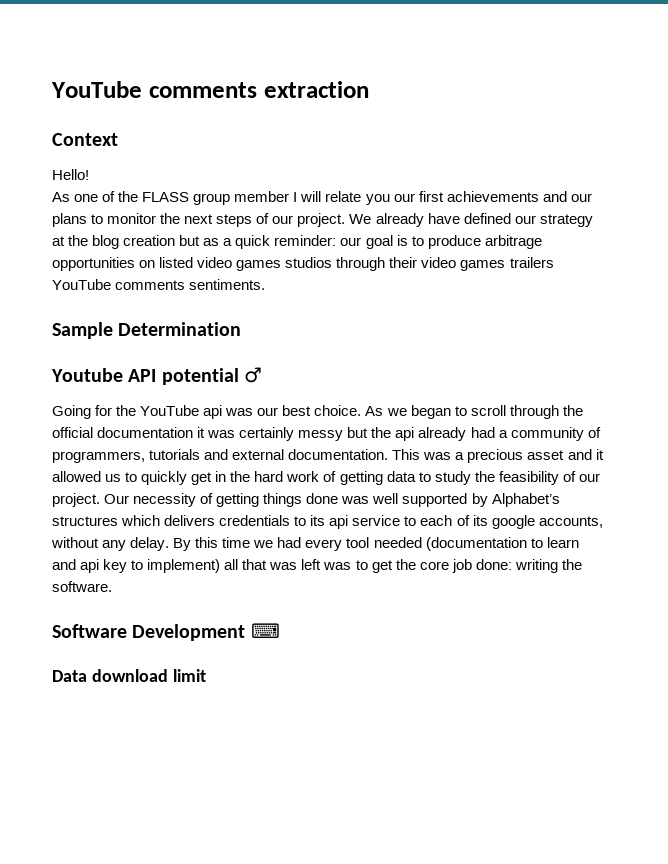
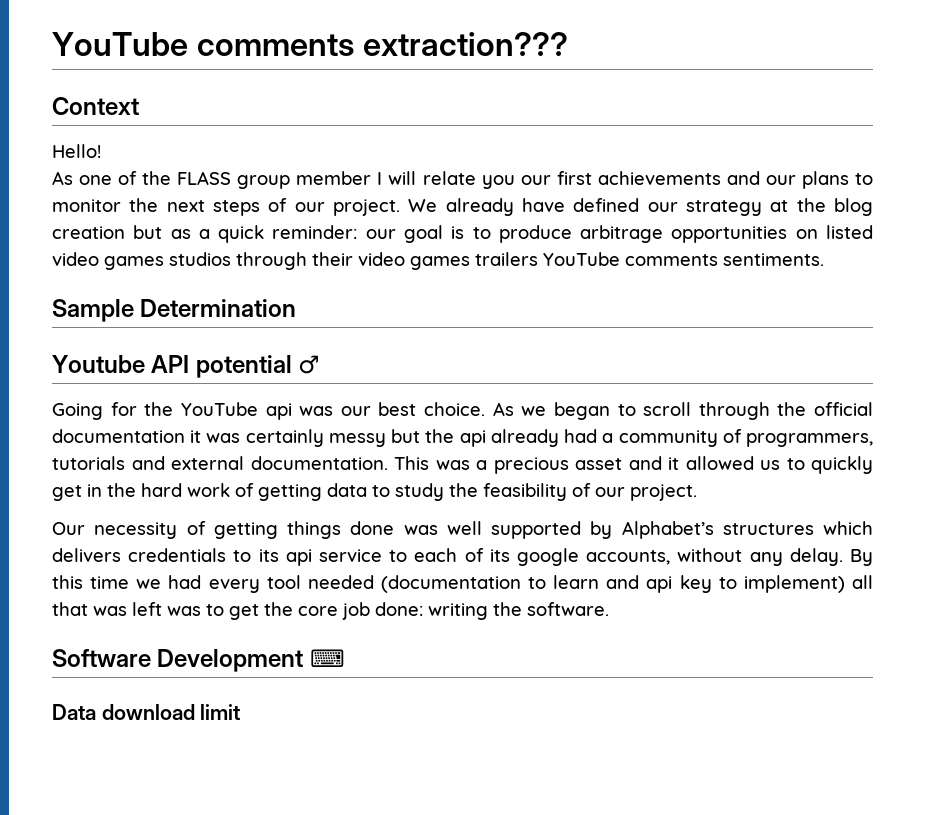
- YouTube comments extraction
+ YouTube comments extraction???
- This was a precious asset and it allowed us to quickly get in the hard work of getting data to study the feasibility of our project. Our necessity of getting things done was well supported by Alphabet’s structures which delivers credentials to its api service to each of its google accounts, without any delay.
+ This was a precious asset and it allowed us to quickly get in the hard work of getting data to study the feasibility of our project.
+ Our necessity of getting things done was well supported by Alphabet’s structures which delivers credentials to its api service to each of its google accounts, without any delay.

